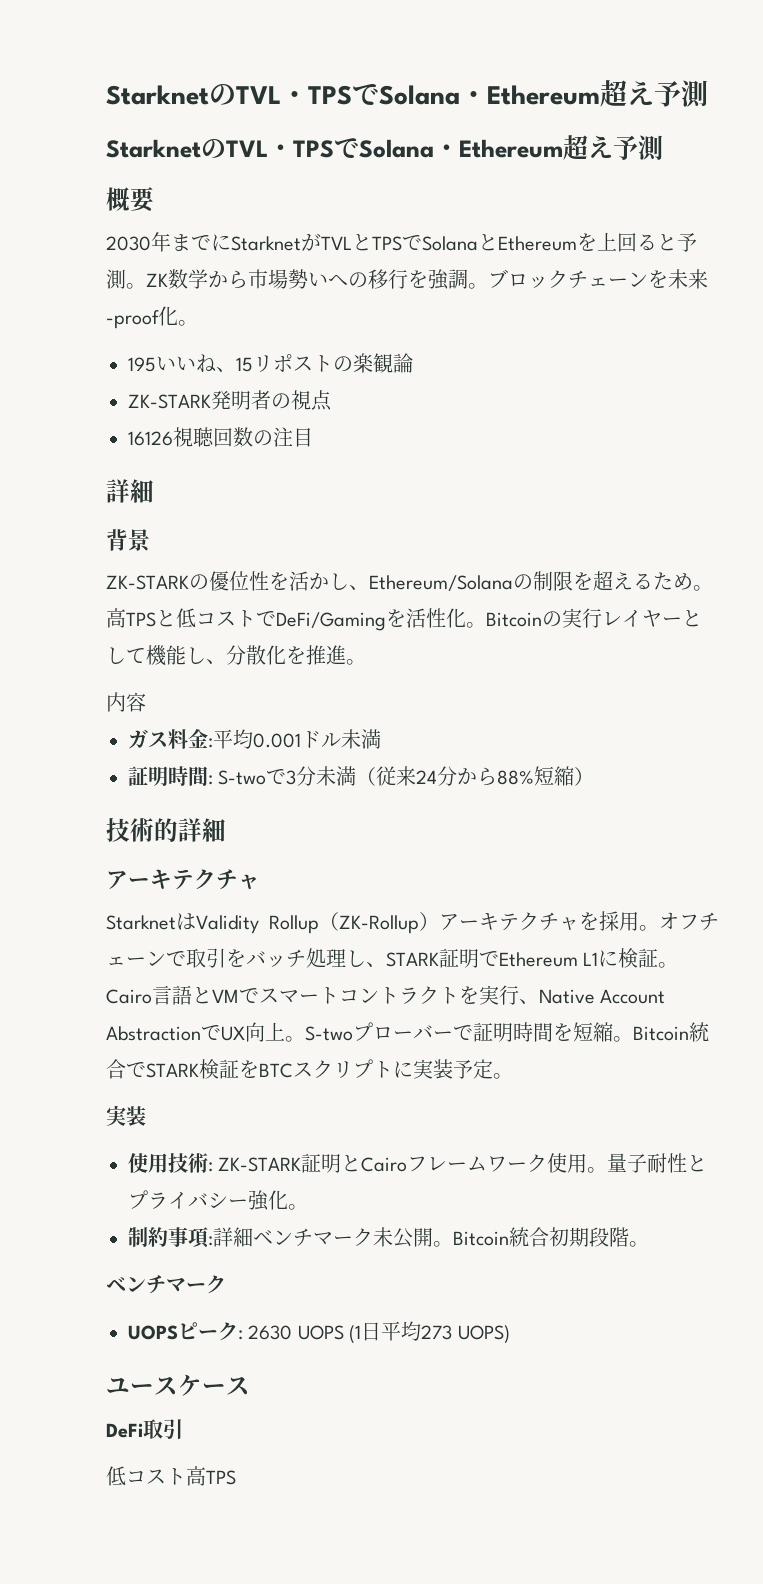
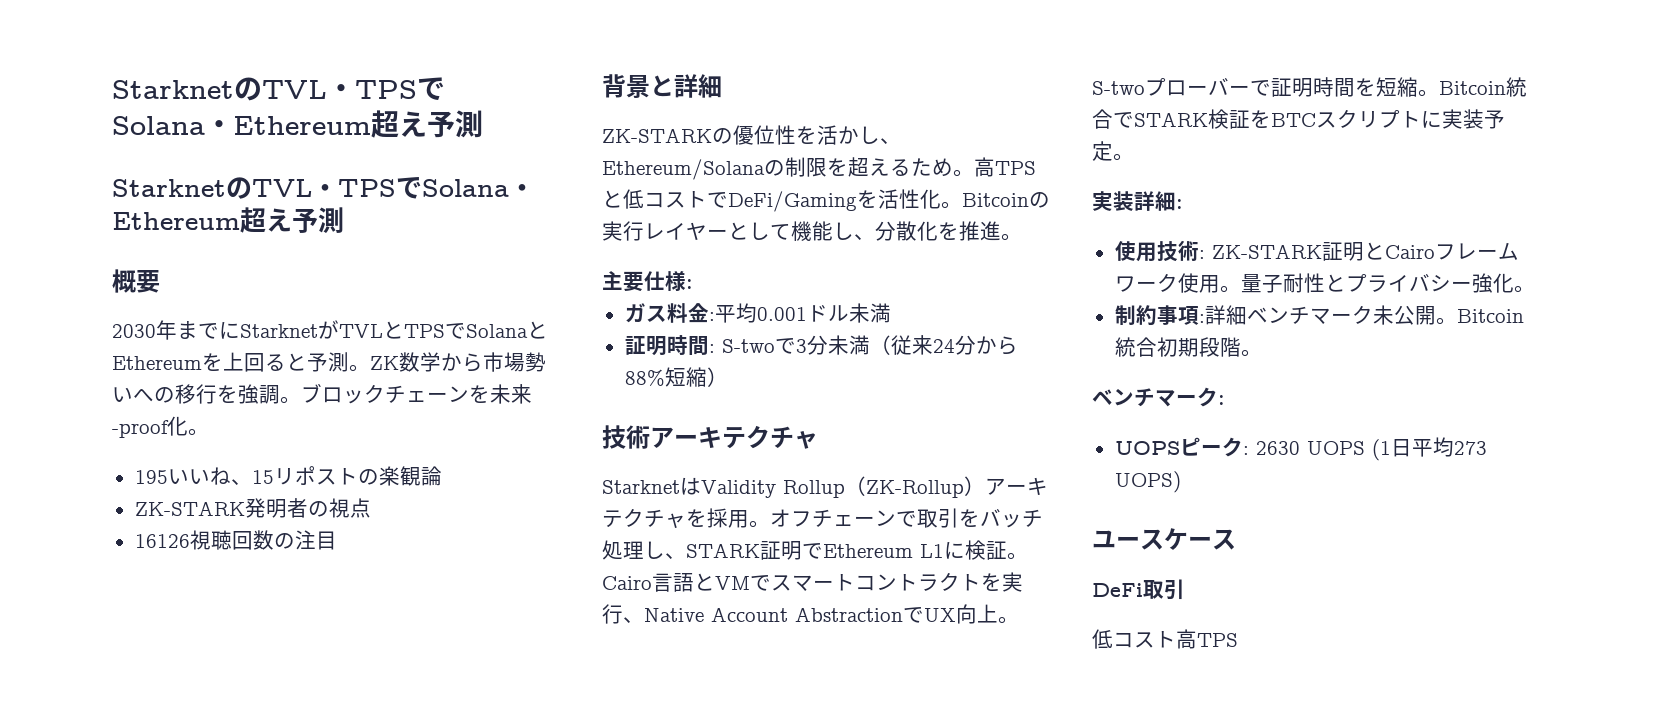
  16126視聴回数の注目
- 詳細
- 背景
+ 背景と詳細
- 内容
+ 主要仕様:
- 技術的詳細
- アーキテクチャ
+ 技術アーキテクチャ
  Bitcoin統合でSTARK検証をBTCスクリプトに実装予定。
- 実装
+ 実装詳細:
  Bitcoin統合初期段階。
- ベンチマーク
+ ベンチマーク:

